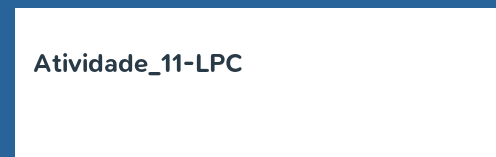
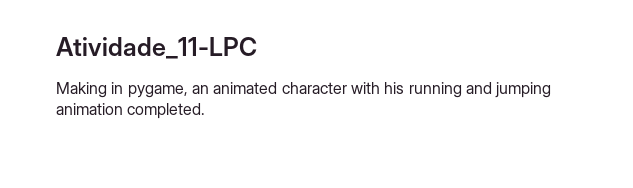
+ Making in pygame, an animated character with his running and jumping animation completed.

